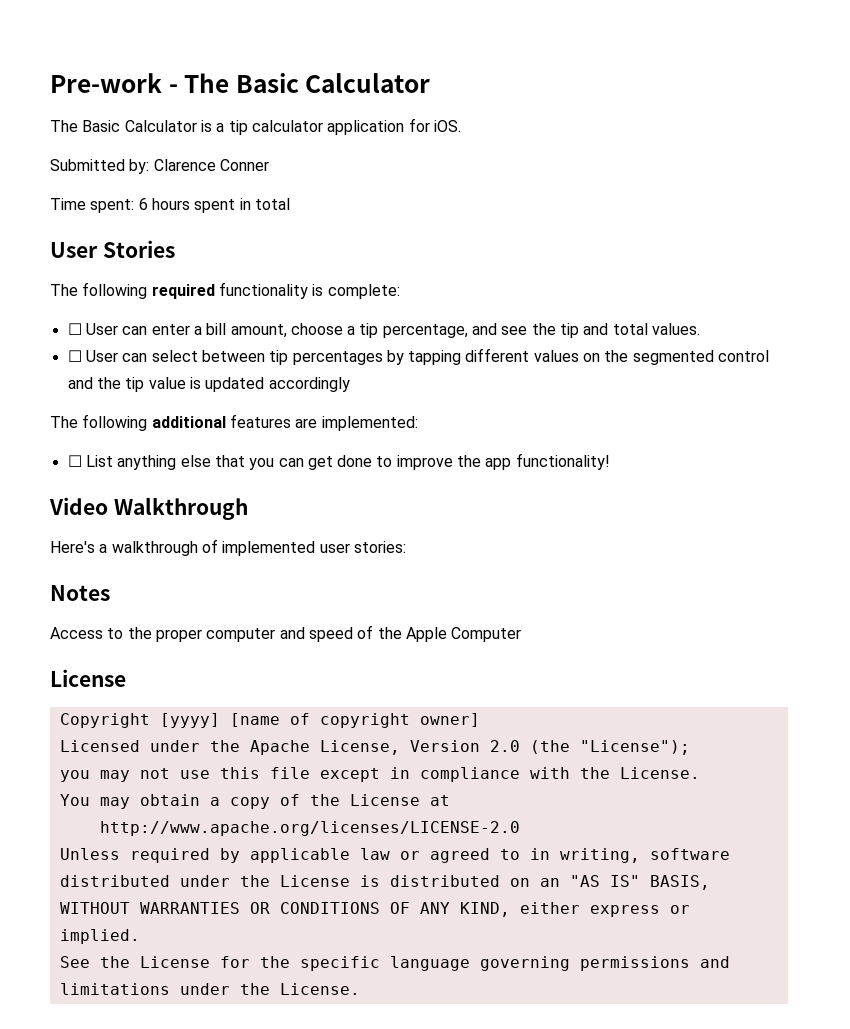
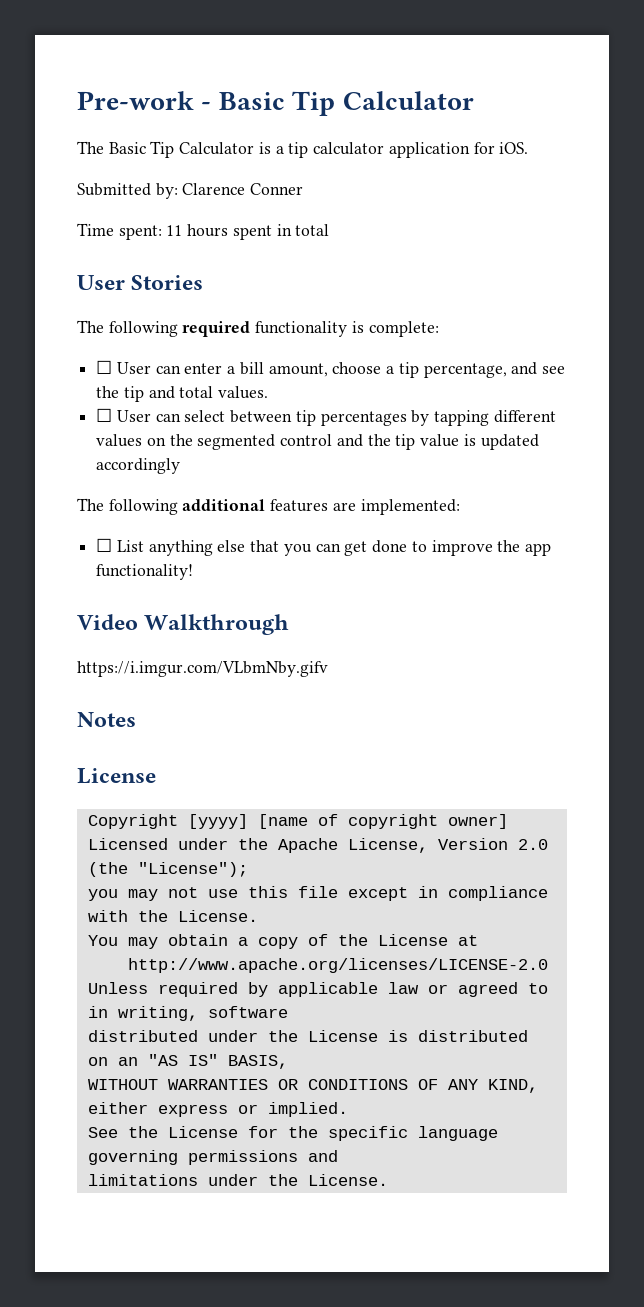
- Pre-work - The Basic Calculator
+ Pre-work - Basic Tip Calculator
- The Basic Calculator is a tip calculator application for iOS.
+ The Basic Tip Calculator is a tip calculator application for iOS.
- Time spent: 6 hours spent in total
+ Time spent: 11 hours spent in total
- Here's a walkthrough of implemented user stories:
+ https://i.imgur.com/VLbmNby.gifv
  Notes
- Access to the proper computer and speed of the Apple Computer

